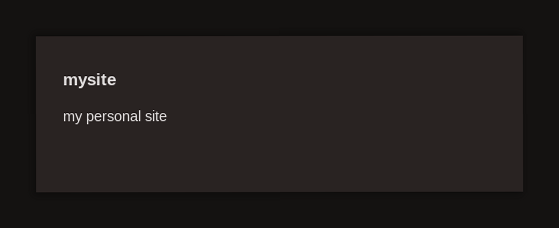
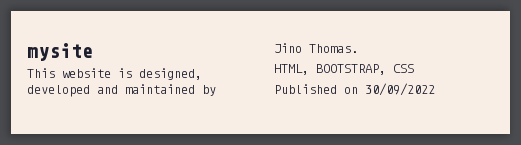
- my personal site
+ This website is designed, developed and maintained by Jino Thomas.
+ HTML, BOOTSTRAP, CSS
+ Published on 30/09/2022

